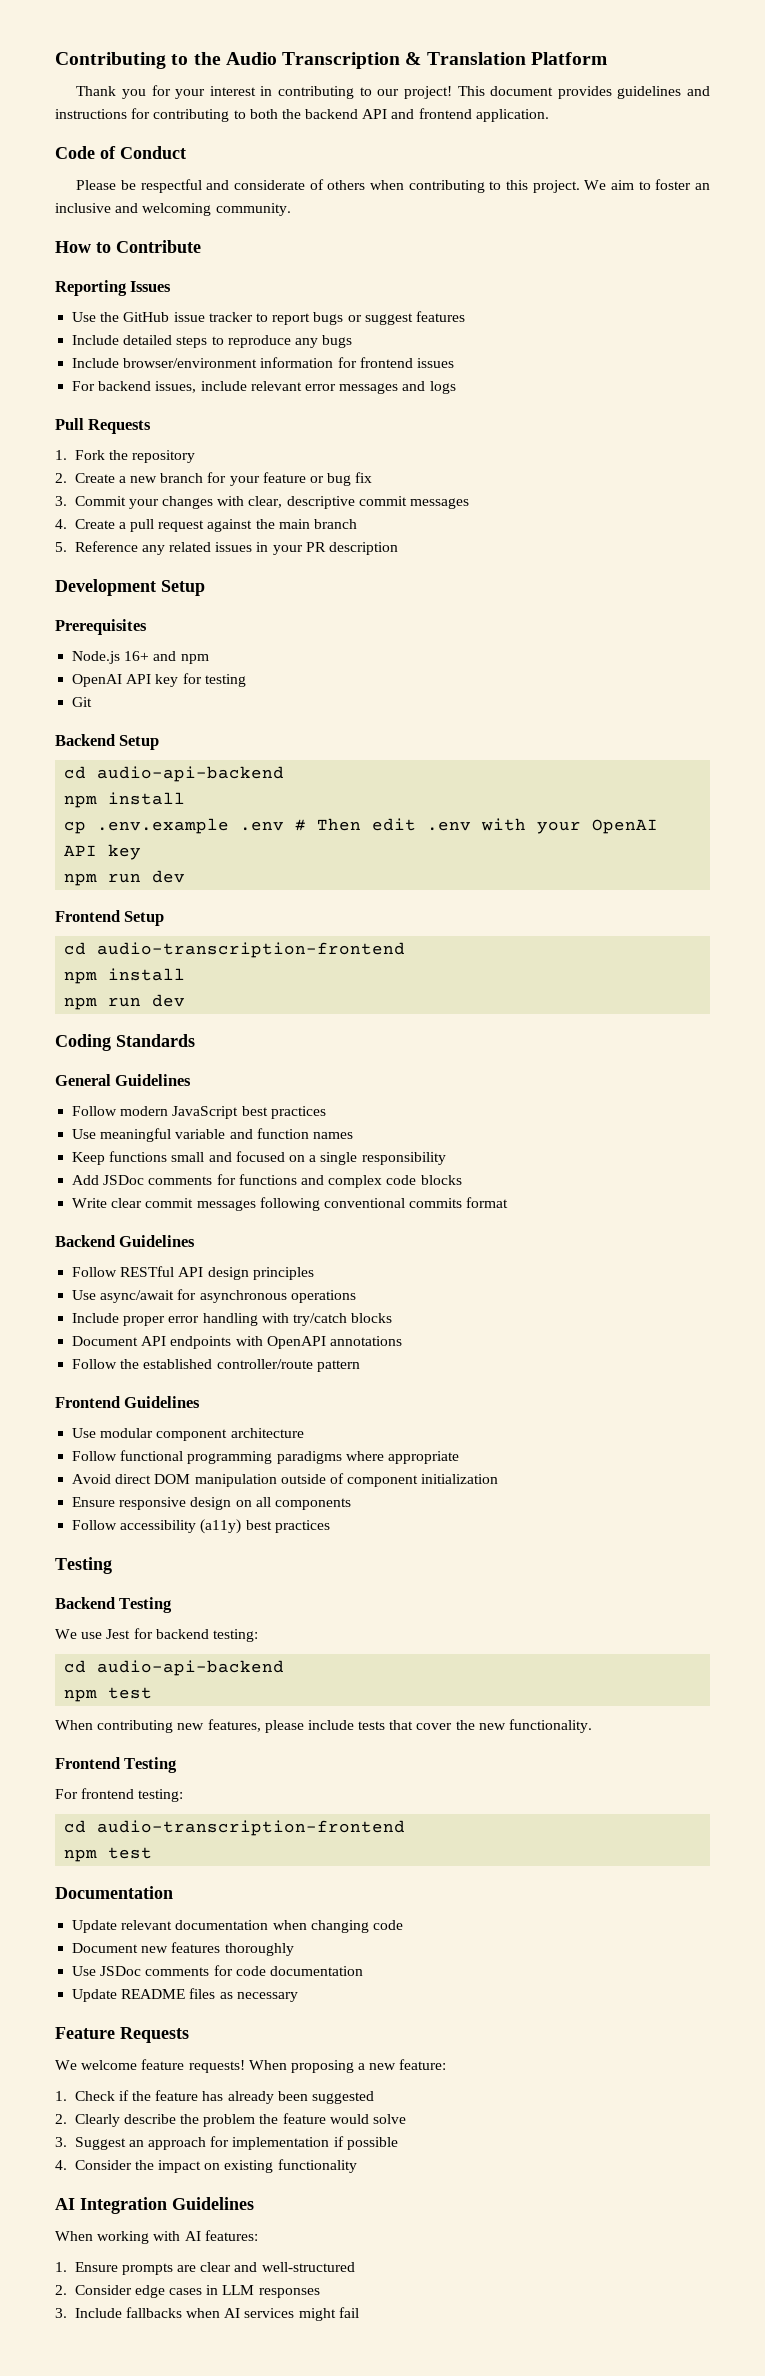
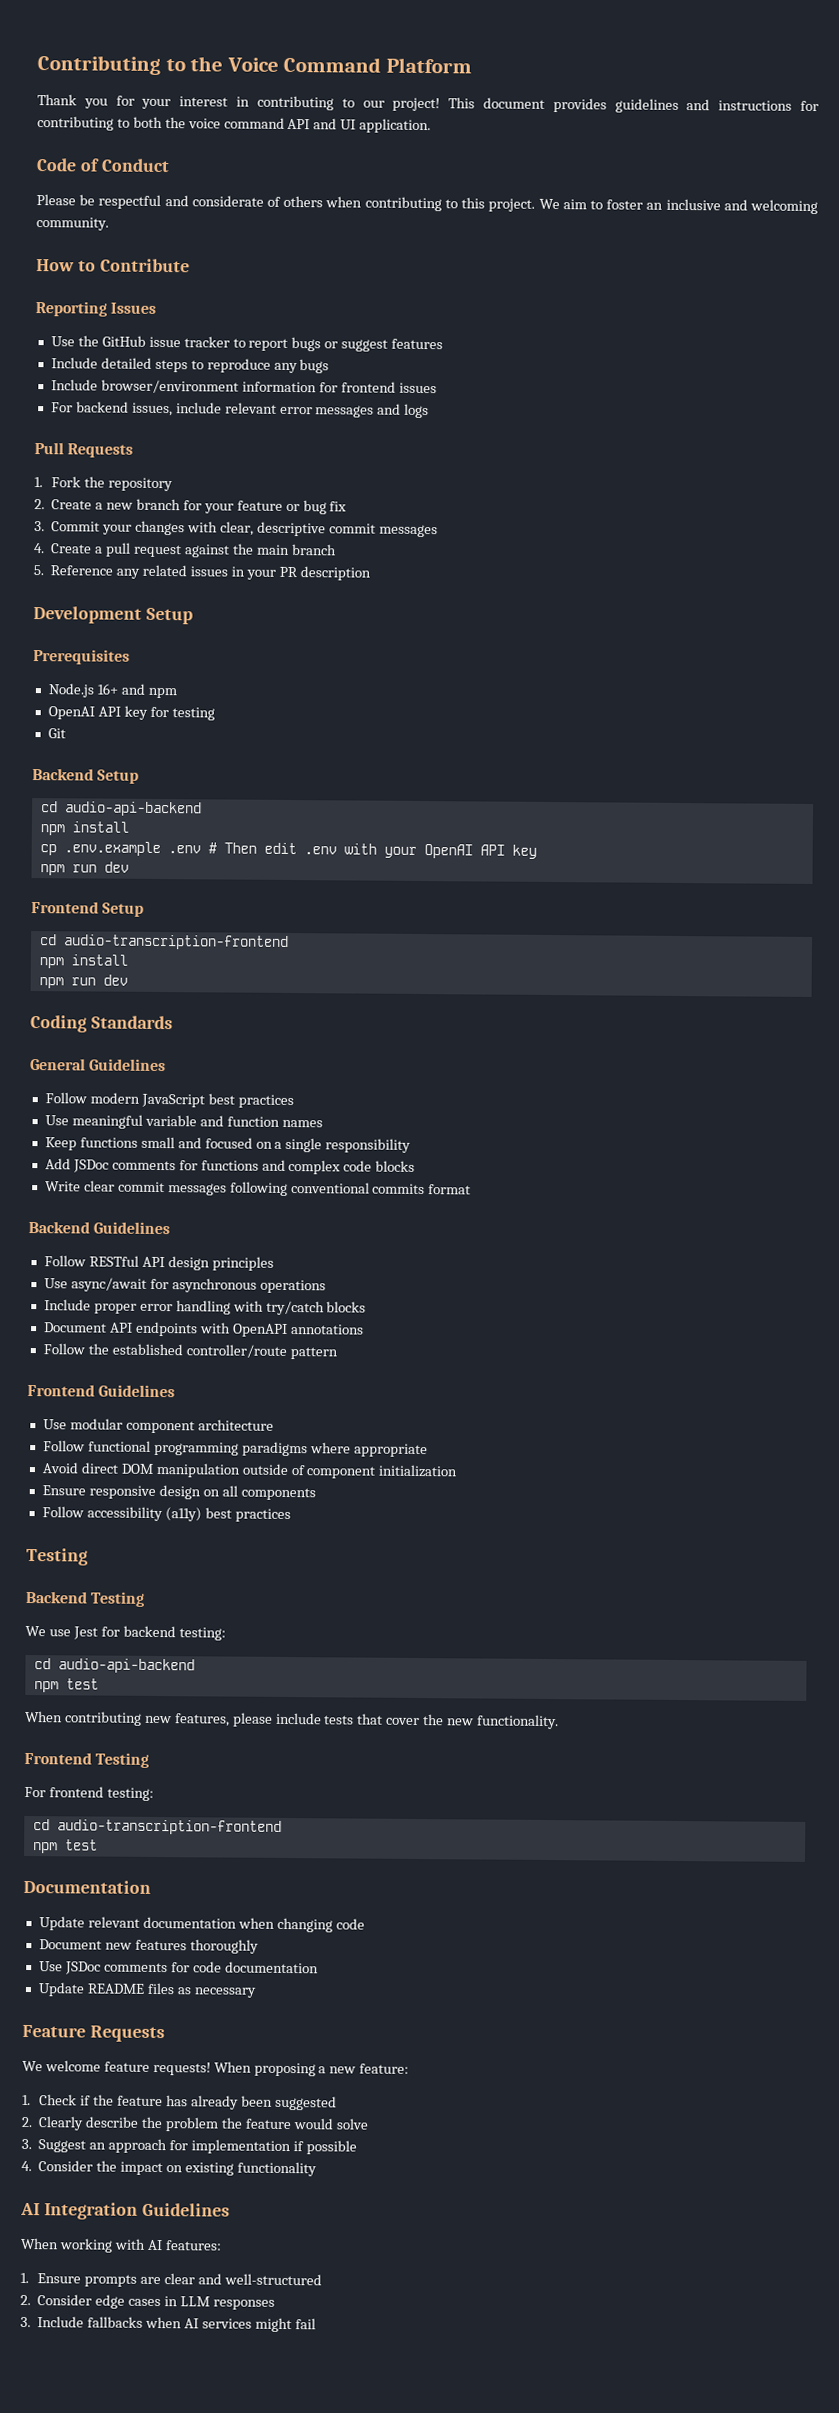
- Contributing to the Audio Transcription & Translation Platform
+ Contributing to the Voice Command Platform
- This document provides guidelines and instructions for contributing to both the backend API and frontend application.
+ This document provides guidelines and instructions for contributing to both the voice command API and UI application.

